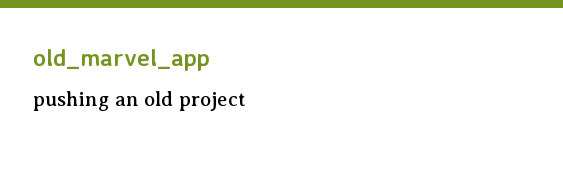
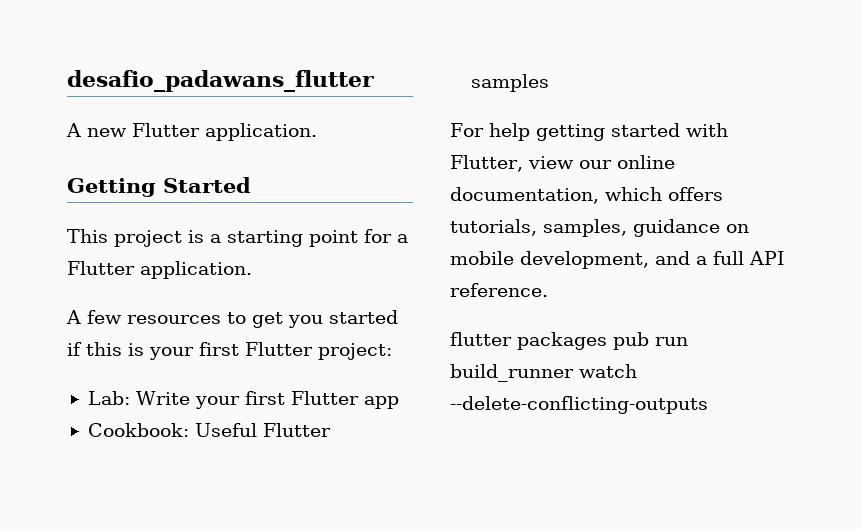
- old_marvel_app
- pushing an old project
+ desafio_padawans_flutter
+ A new Flutter application.
+ Getting Started
+ This project is a starting point for a Flutter application.
+ A few resources to get you started if this is your first Flutter project:
+ Lab: Write your first Flutter app
+ Cookbook: Useful Flutter samples
+ For help getting started with Flutter, view our online documentation, which offers tutorials, samples, guidance on mobile development, and a full API reference.
+ flutter packages pub run build_runner watch --delete-conflicting-outputs

